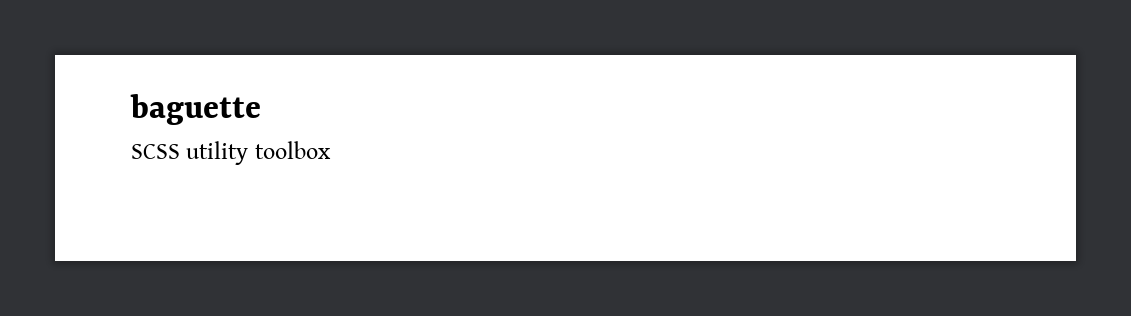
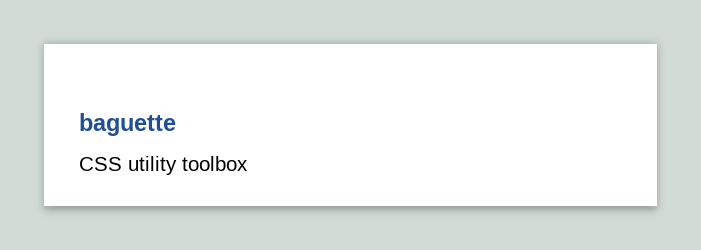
- SCSS utility toolbox
+ CSS utility toolbox

